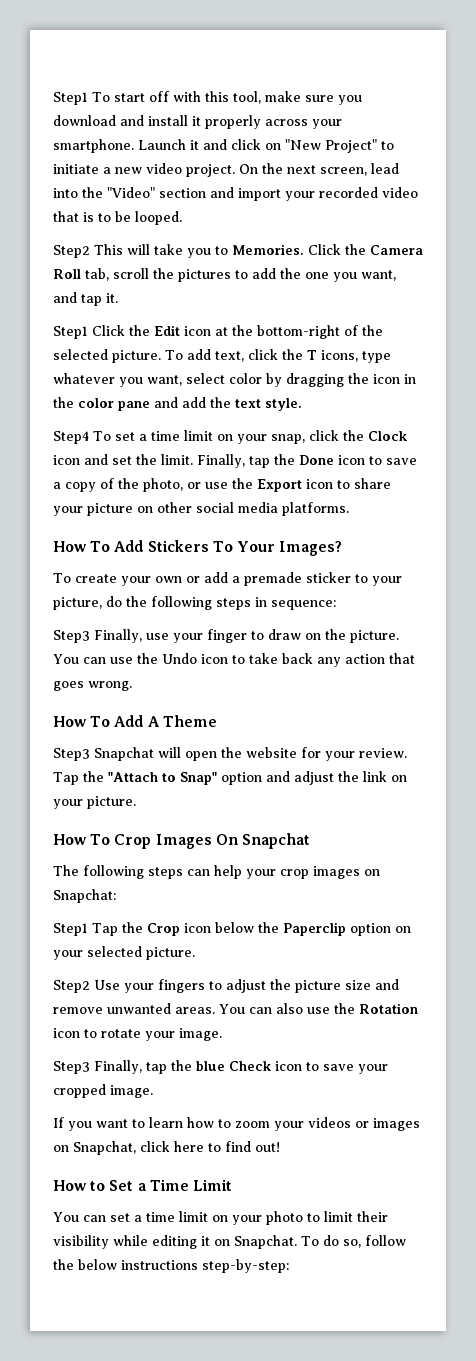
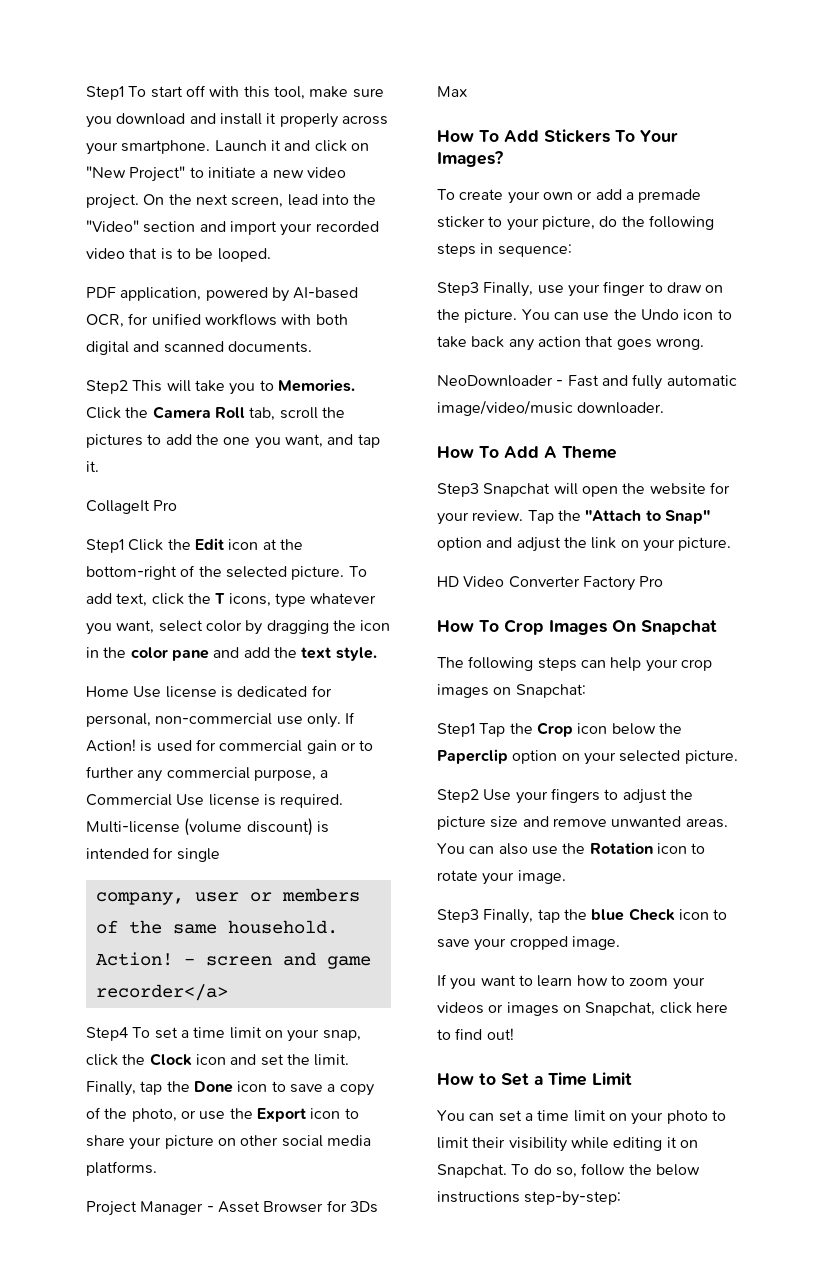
+ PDF application, powered by AI-based OCR, for unified workflows with both digital and scanned documents.
+ CollageIt Pro
+ Home Use license is dedicated for personal, non-commercial use only. If Action! is used for commercial gain or to further any commercial purpose, a Commercial Use license is required. Multi-license (volume discount) is intended for single
+ company, user or members of the same household. Action! - screen and game recorder</a>
+ Project Manager - Asset Browser for 3Ds Max
+ NeoDownloader - Fast and fully automatic image/video/music downloader.
+ HD Video Converter Factory Pro

